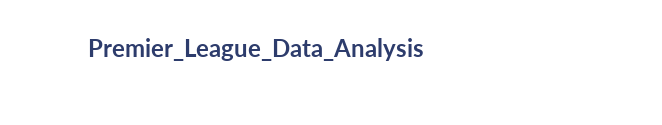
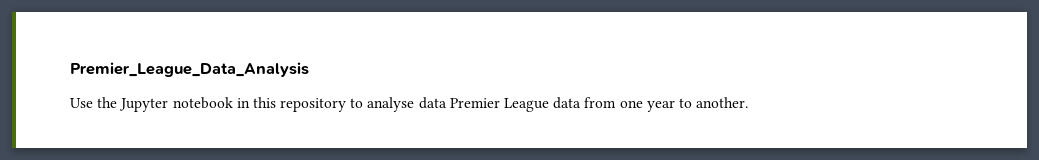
+ Use the Jupyter notebook in this repository to analyse data Premier League data from one year to another.

